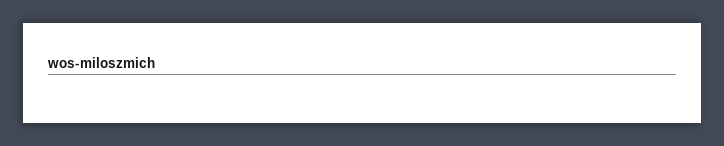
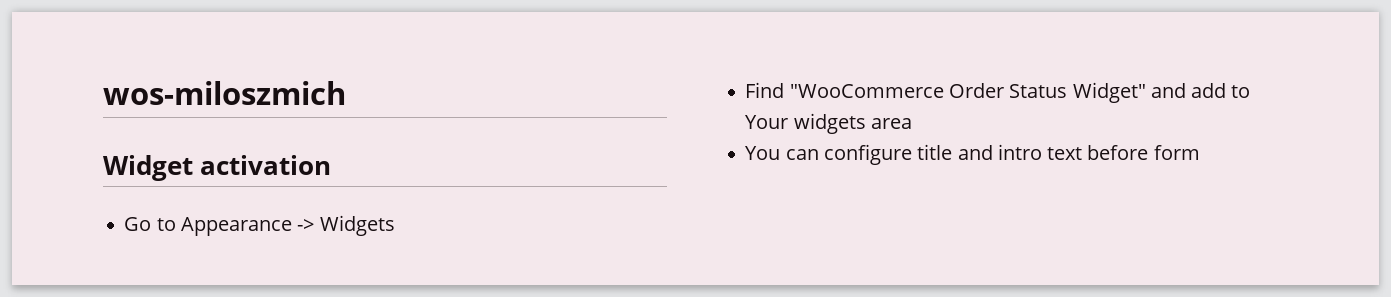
+ Widget activation
+ Go to Appearance -> Widgets
+ Find "WooCommerce Order Status Widget" and add to Your widgets area
+ You can configure title and intro text before form

